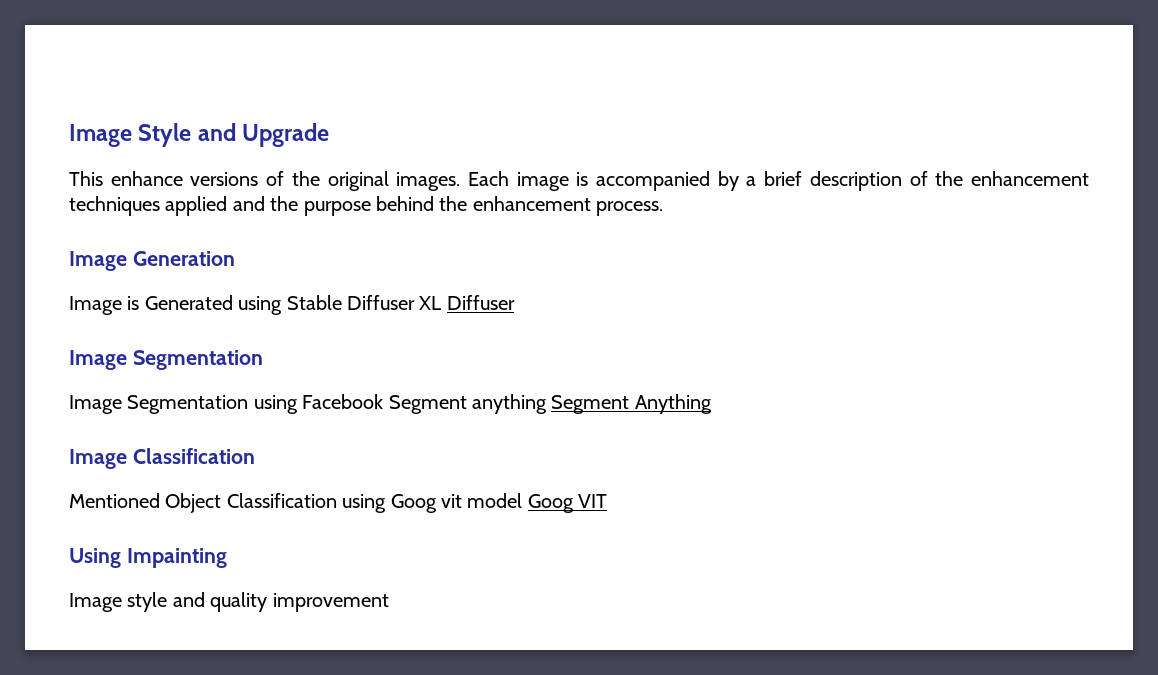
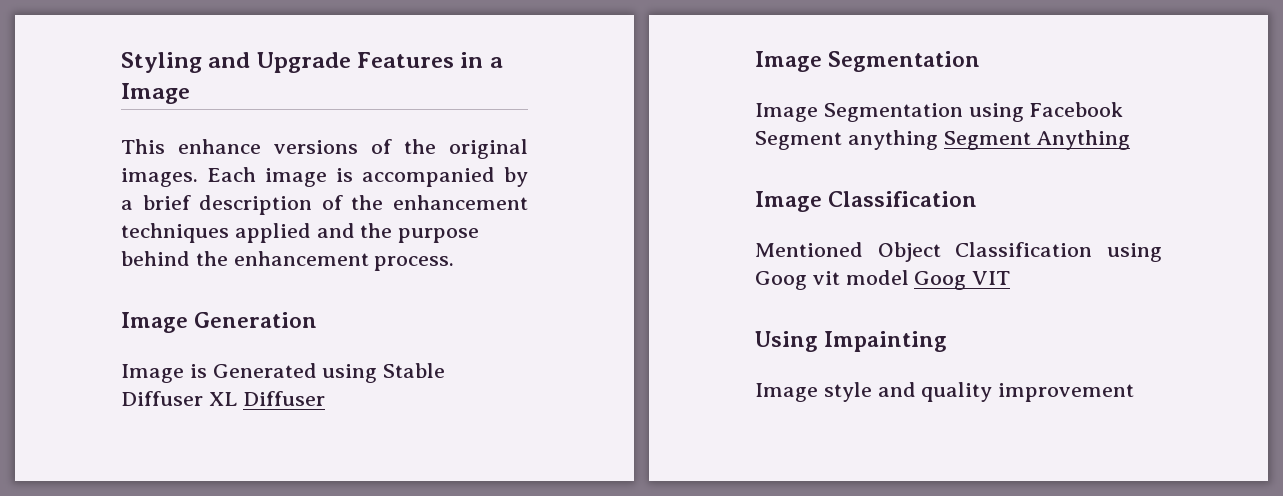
- Image Style and Upgrade
+ Styling and Upgrade Features in a Image

